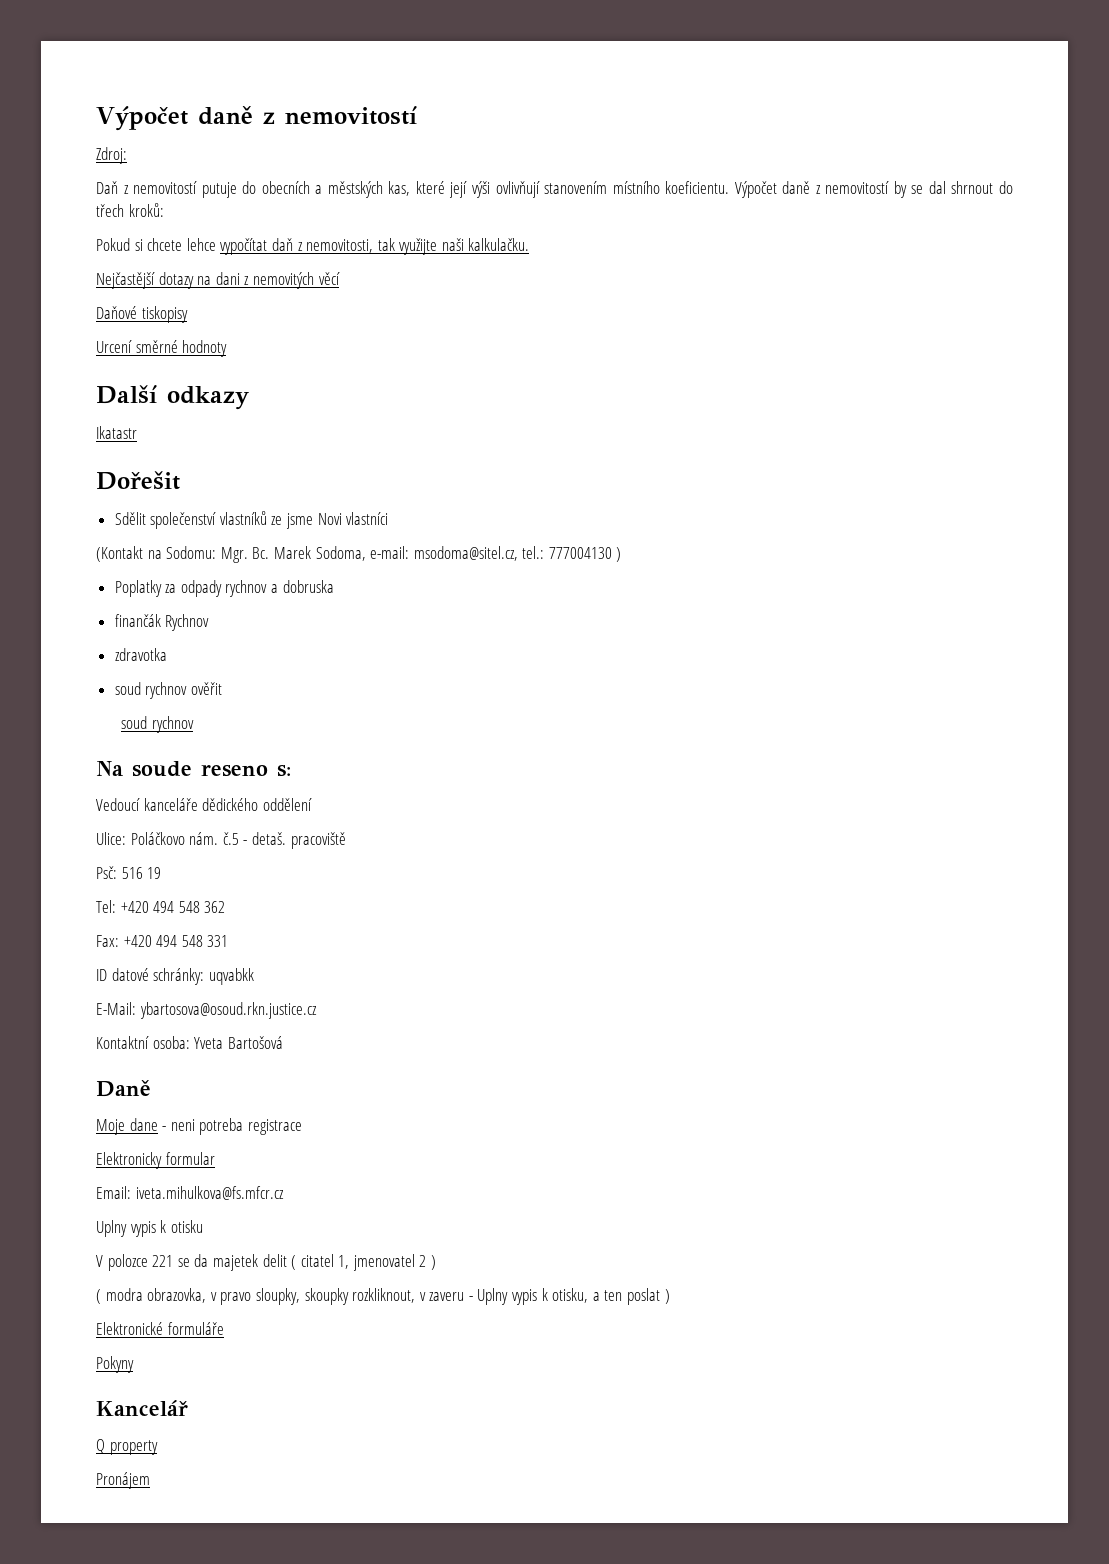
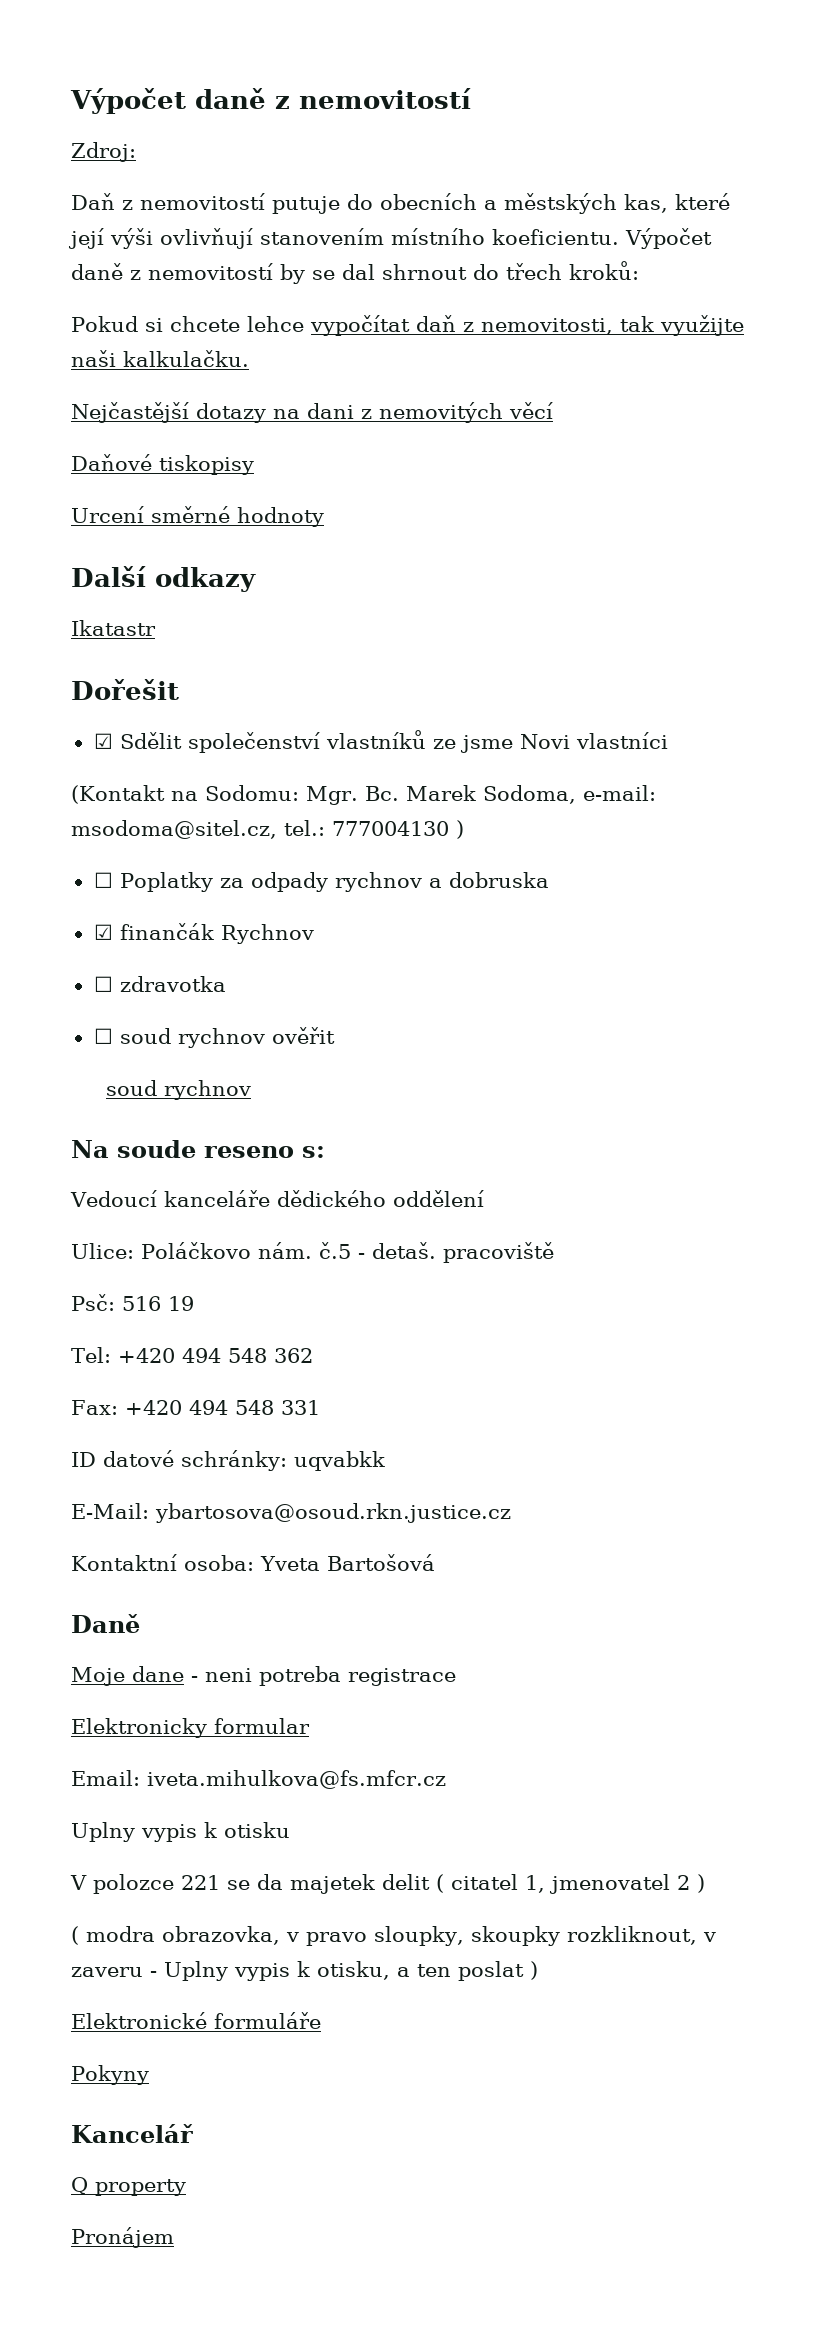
- Sdělit společenství vlastníků ze jsme Novi vlastníci
+ ☑ Sdělit společenství vlastníků ze jsme Novi vlastníci
- Poplatky za odpady rychnov a dobruska
+ ☐ Poplatky za odpady rychnov a dobruska
- finančák Rychnov
+ ☑ finančák Rychnov
- zdravotka
+ ☐ zdravotka
- soud rychnov ověřit
+ ☐ soud rychnov ověřit

